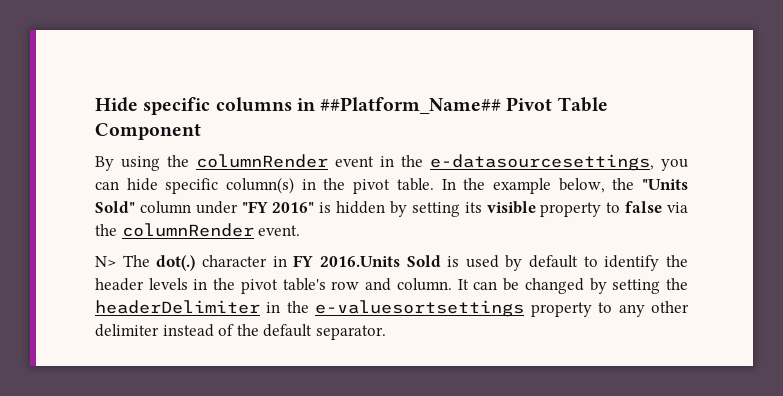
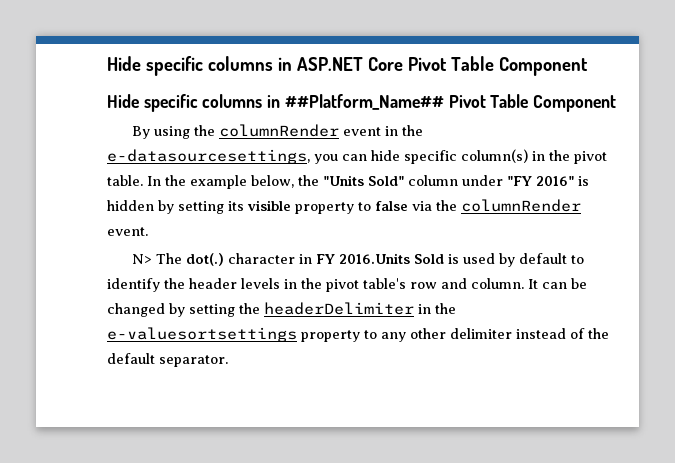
+ Hide specific columns in ASP.NET Core Pivot Table Component

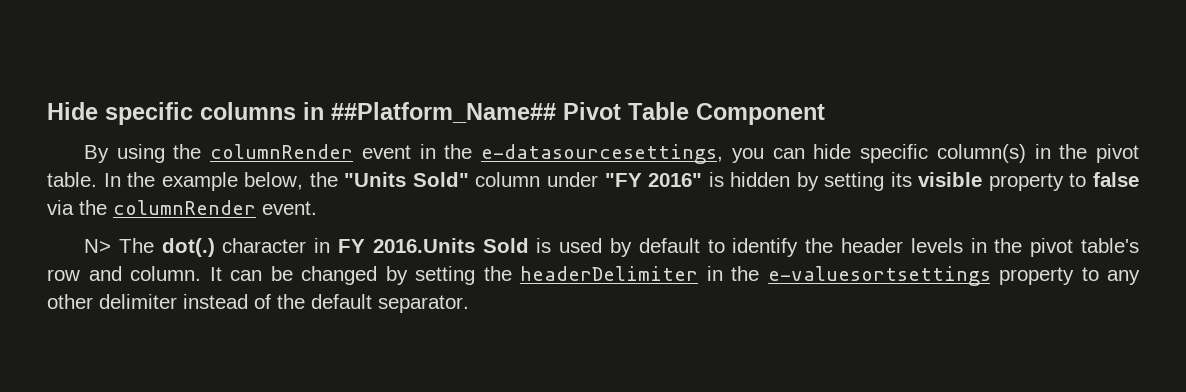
- Hide specific columns in ASP.NET Core Pivot Table Component

